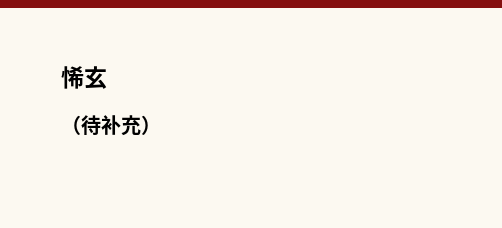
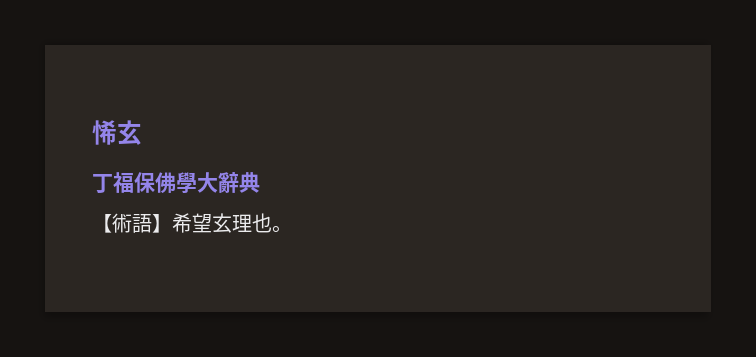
- （待补充）
+ 丁福保佛學大辭典
+ 【術語】希望玄理也。

